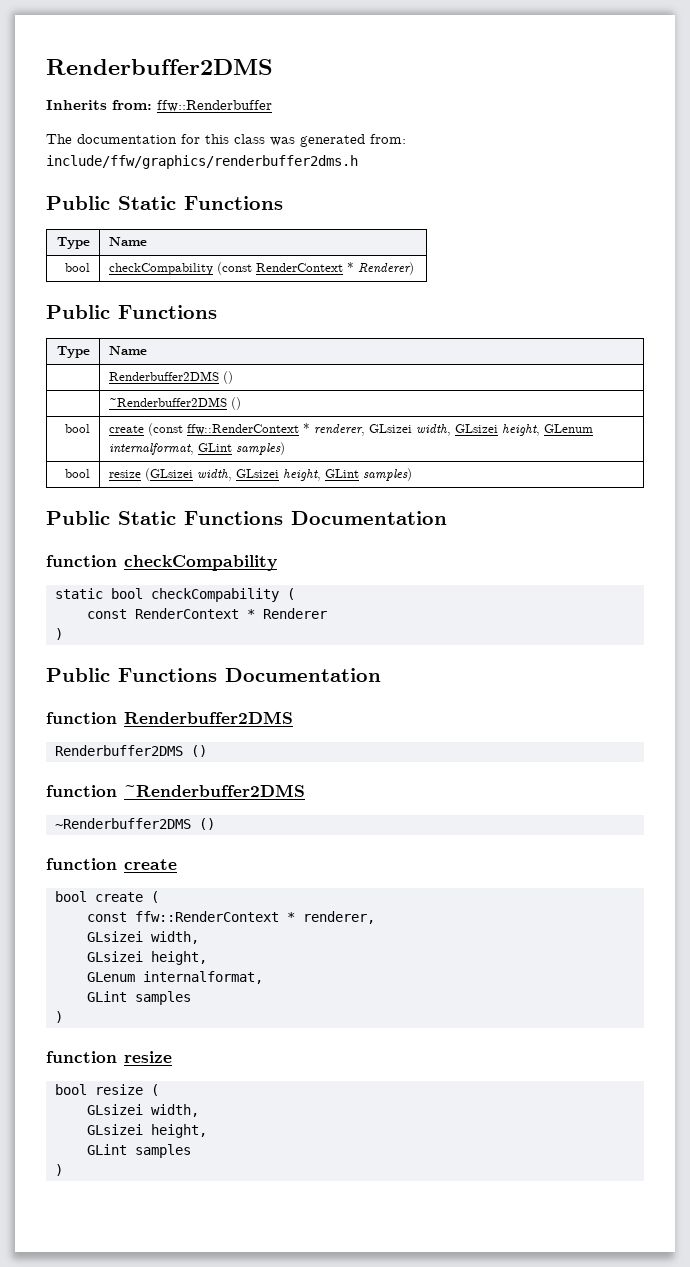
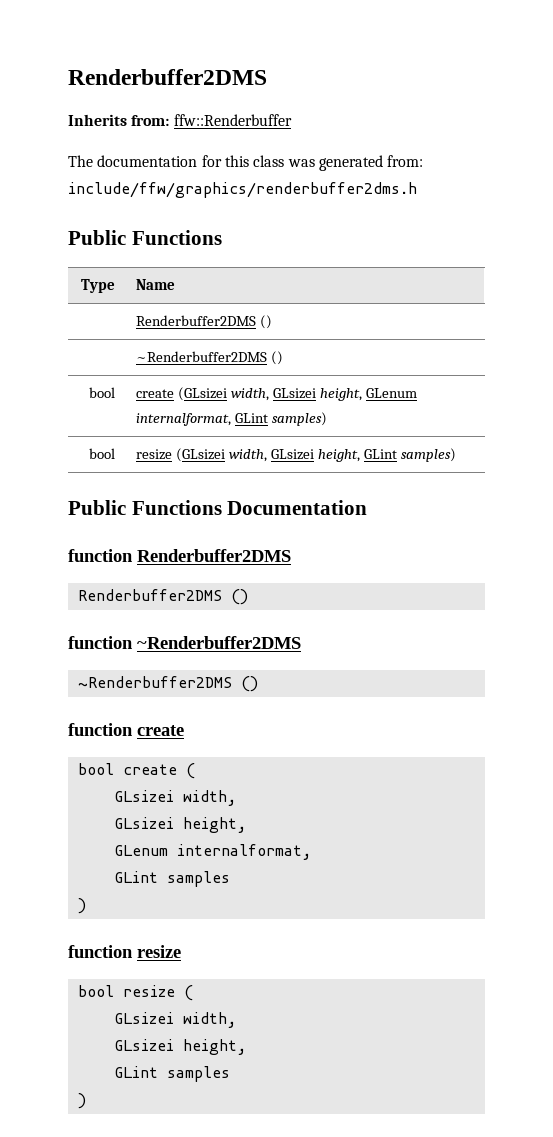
  The documentation for this class was generated from: include/ffw/graphics/renderbuffer2dms.h
- Public Static Functions
- Type | Name
- bool | checkCompability (const RenderContext * Renderer)
- bool | create (const ffw::RenderContext * renderer, GLsizei width, GLsizei height, GLenum internalformat, GLint samples)
+ bool | create (GLsizei width, GLsizei height, GLenum internalformat, GLint samples)
- Public Static Functions Documentation
- function checkCompability
- static bool checkCompability (
- const RenderContext * Renderer
- )
- const ffw::RenderContext * renderer,

